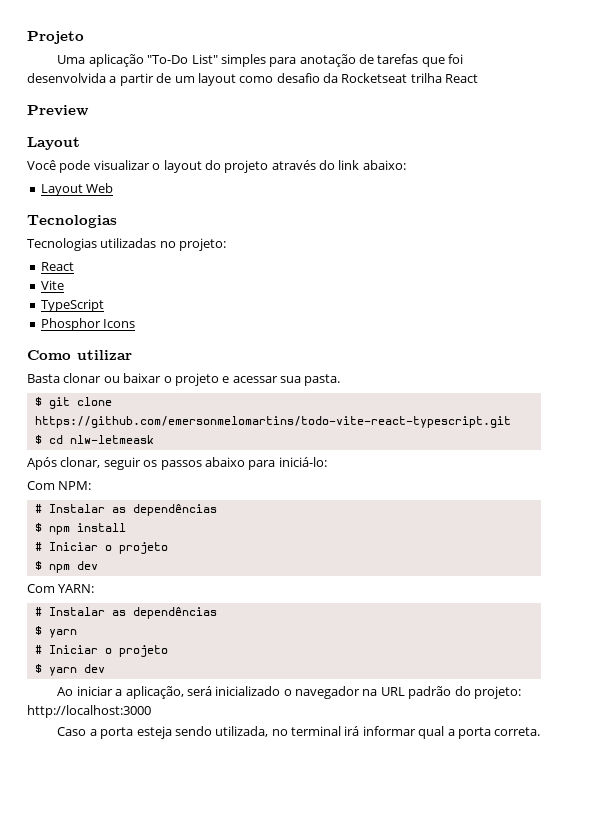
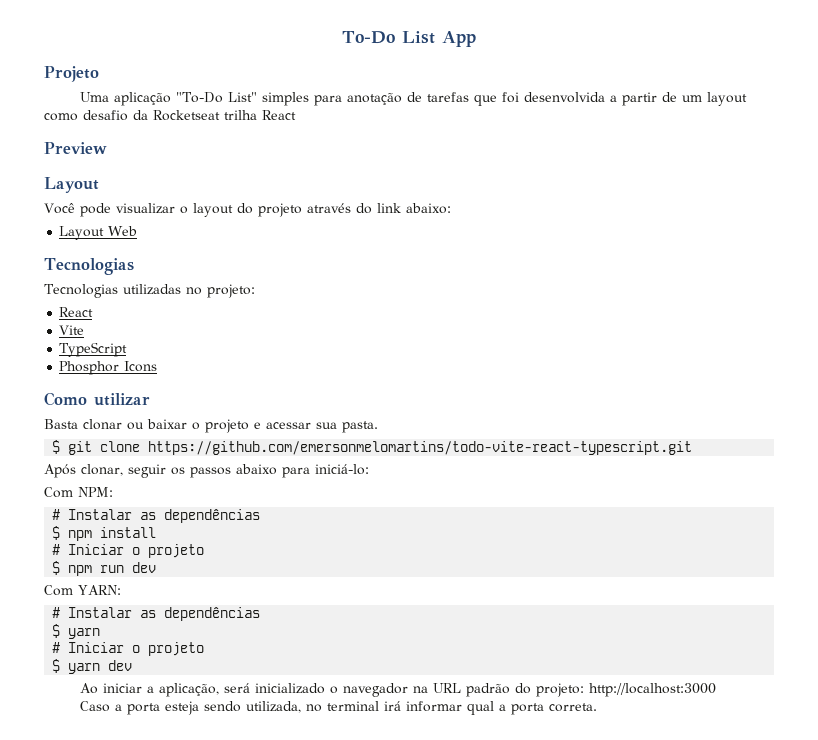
+ To-Do List App
- $ cd nlw-letmeask
- $ npm dev
+ $ npm run dev

